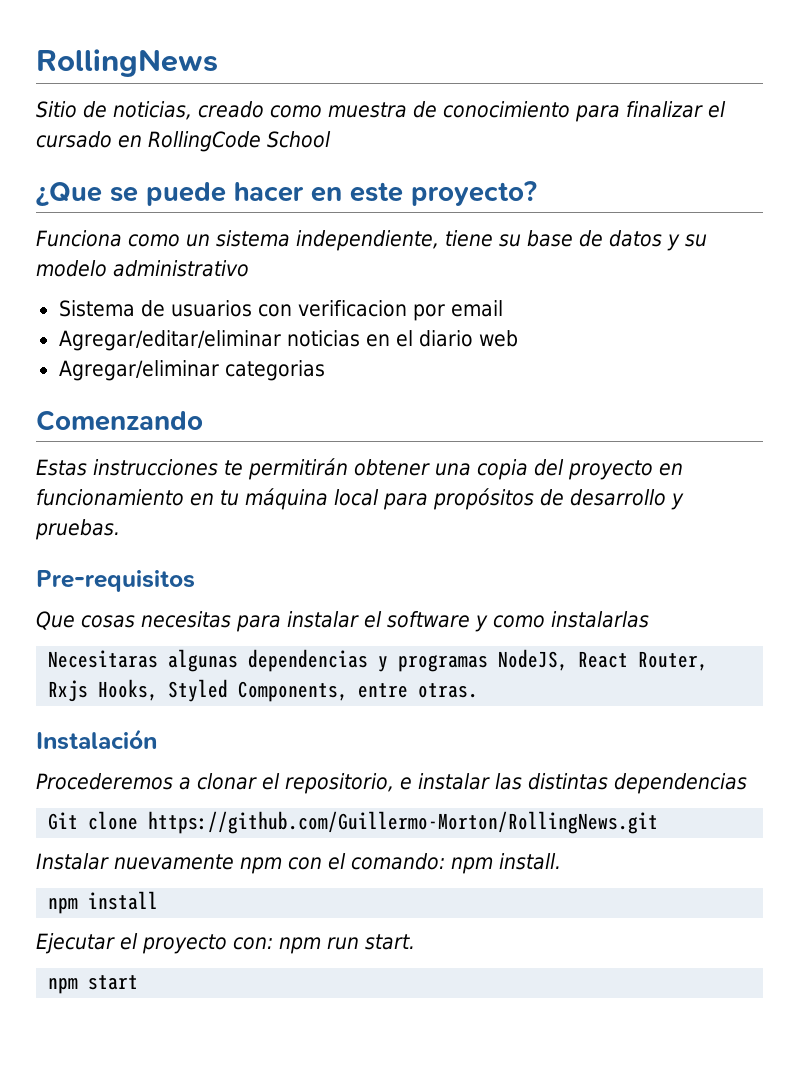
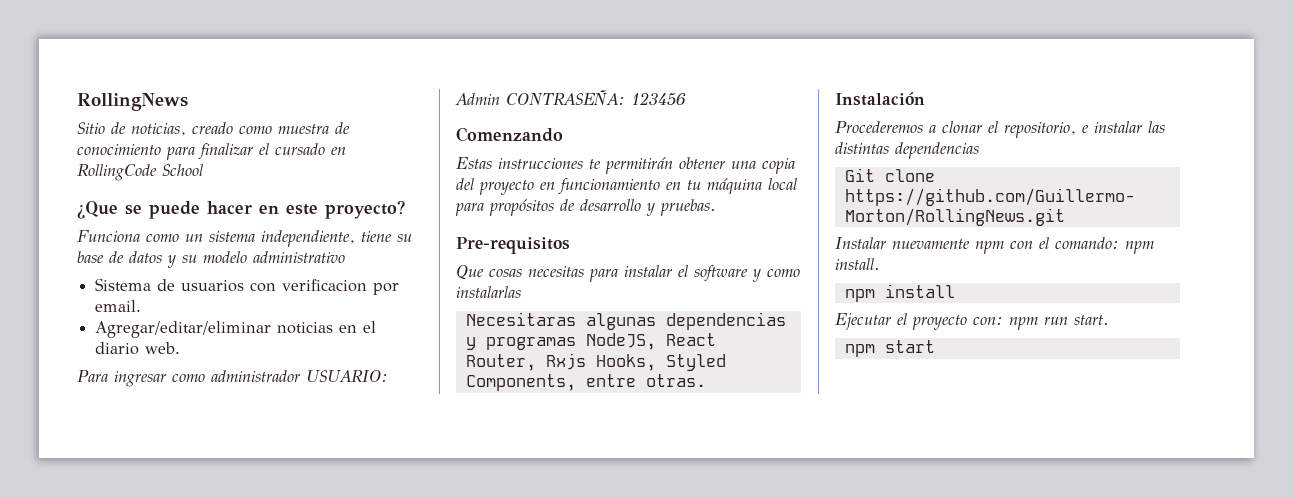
- Sistema de usuarios con verificacion por email
+ Sistema de usuarios con verificacion por email.
- Agregar/editar/eliminar noticias en el diario web
- Agregar/eliminar categorias
+ Agregar/editar/eliminar noticias en el diario web.
+ Para ingresar como administrador USUARIO: Admin CONTRASEÑA: 123456

